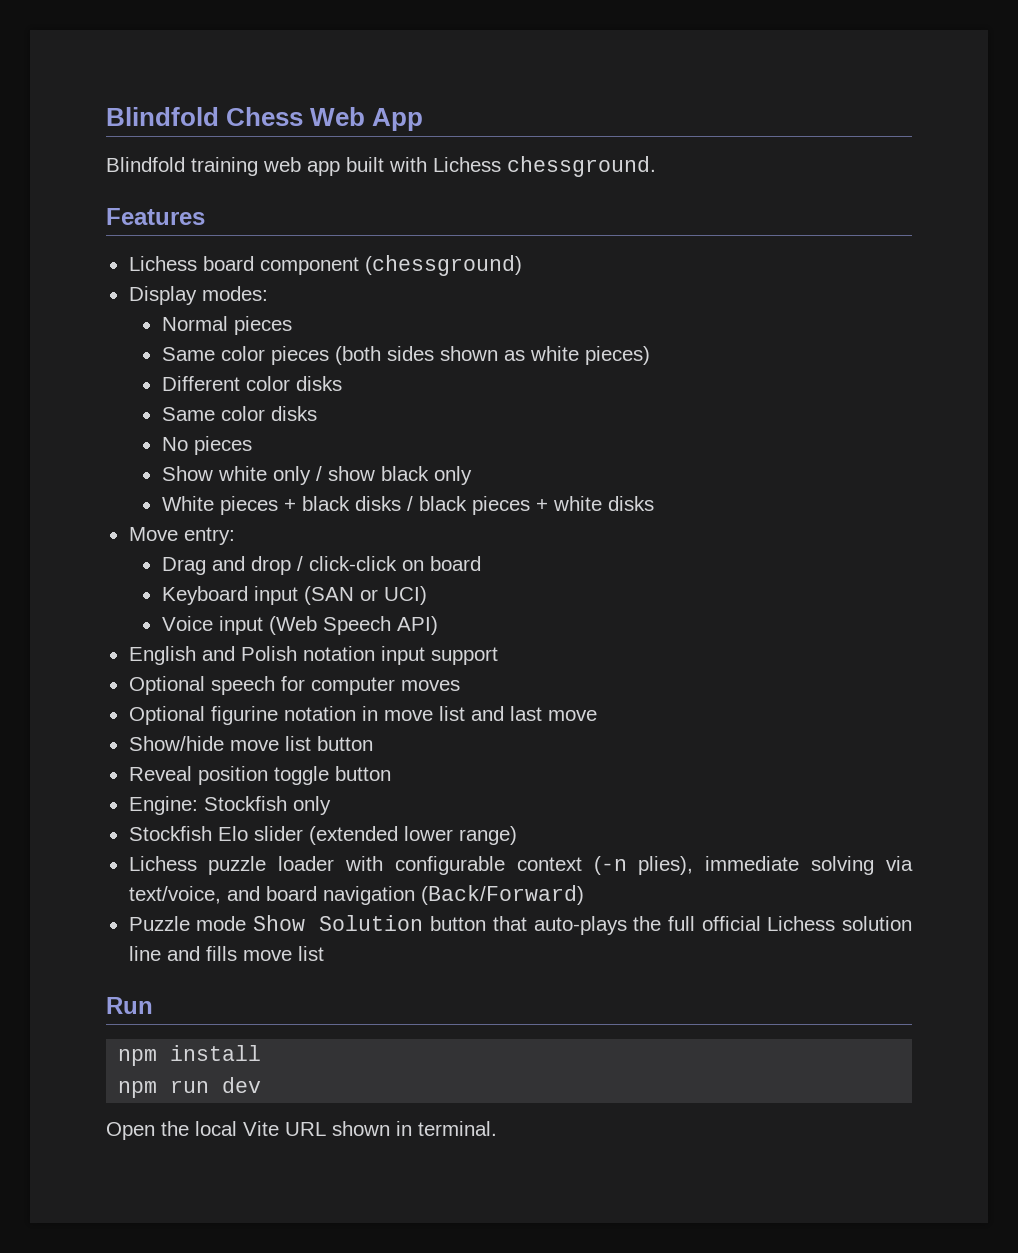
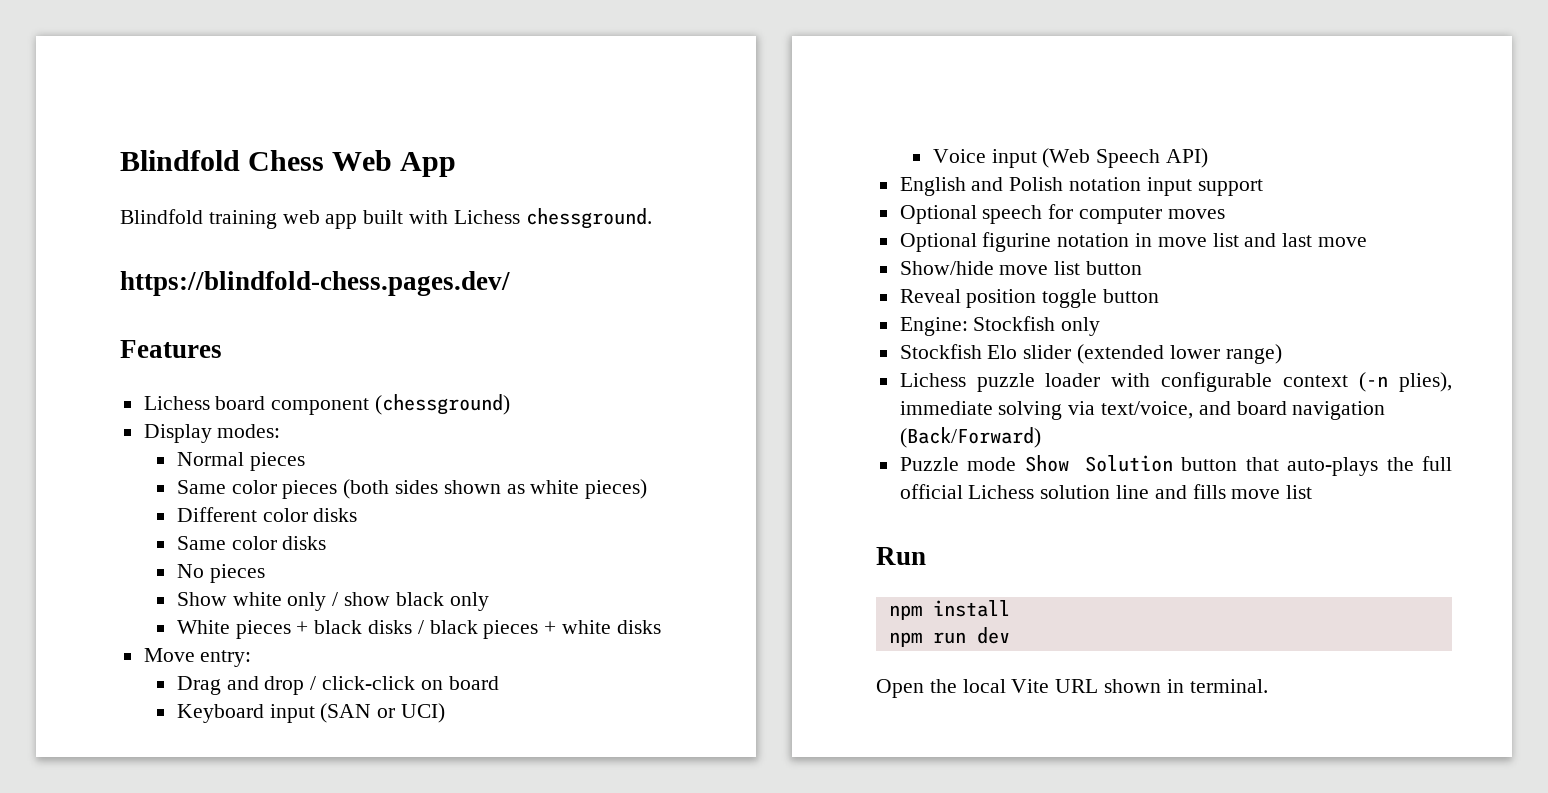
+ https://blindfold-chess.pages.dev/

